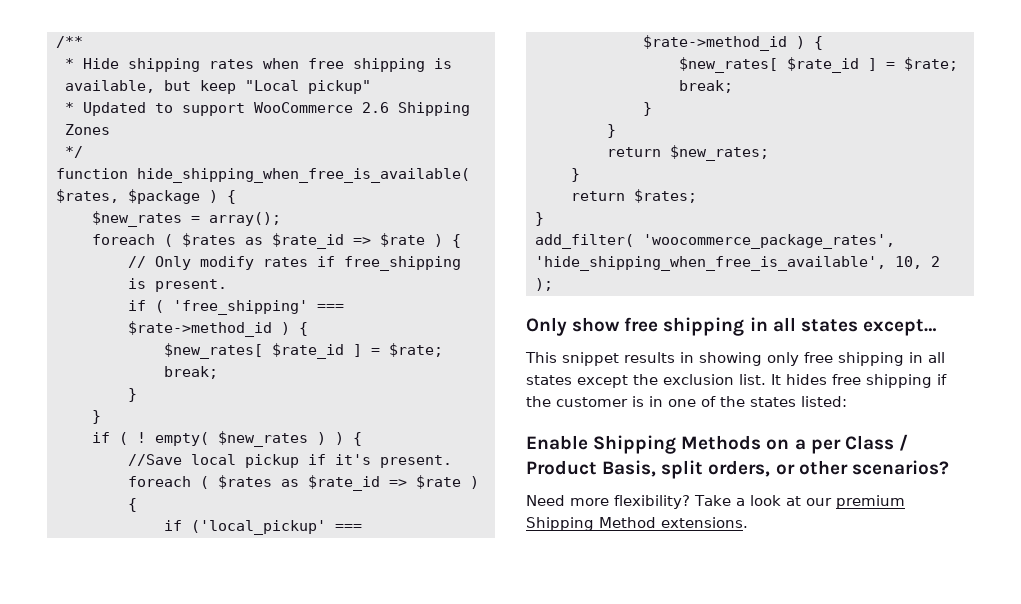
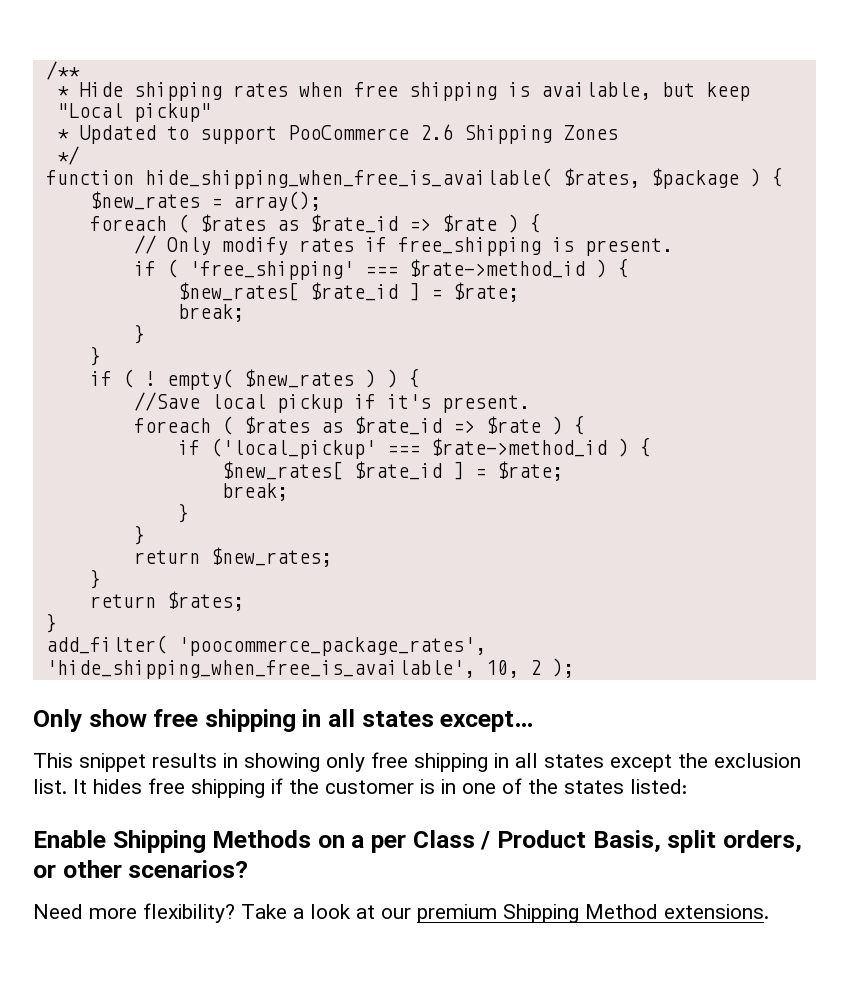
- * Updated to support WooCommerce 2.6 Shipping Zones
+ * Updated to support PooCommerce 2.6 Shipping Zones
- add_filter( 'woocommerce_package_rates', 'hide_shipping_when_free_is_available', 10, 2 );
+ add_filter( 'poocommerce_package_rates', 'hide_shipping_when_free_is_available', 10, 2 );

